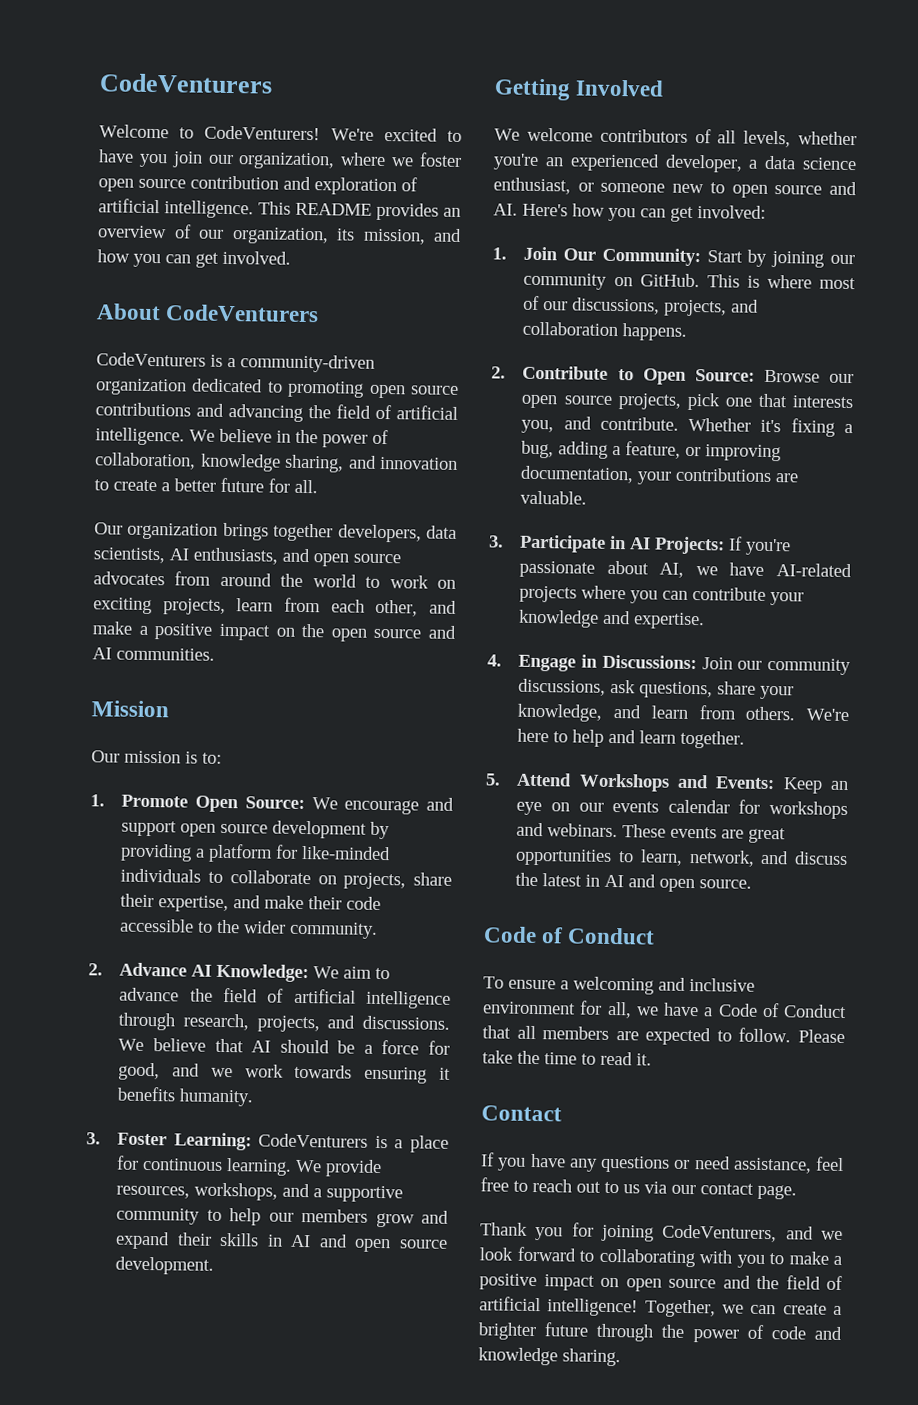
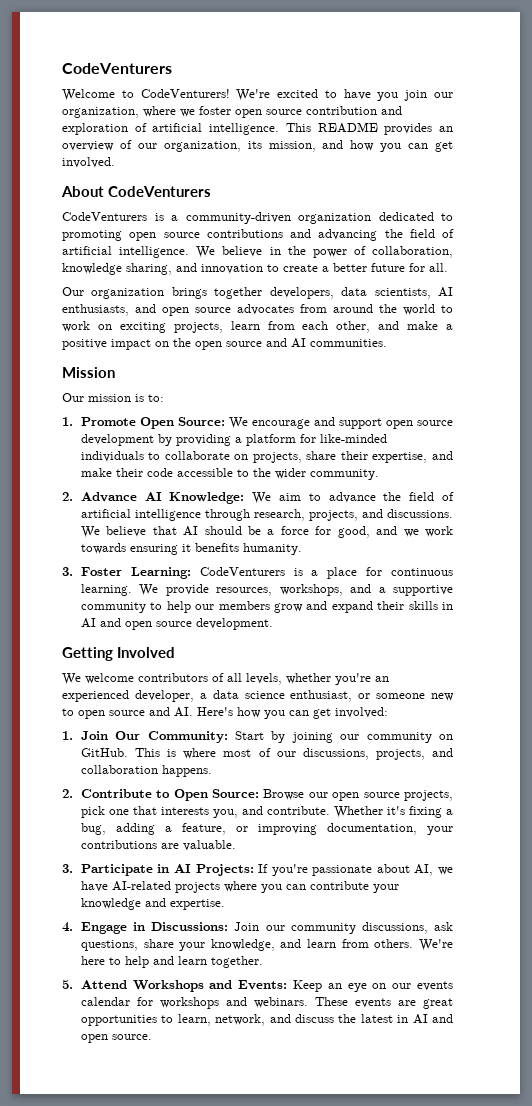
  These events are great opportunities to learn, network, and discuss the latest in AI and open source.
- Code of Conduct
- To ensure a welcoming and inclusive environment for all, we have a Code of Conduct that all members are expected to follow. Please take the time to read it.
- Contact
- If you have any questions or need assistance, feel free to reach out to us via our contact page.
- Thank you for joining CodeVenturers, and we look forward to collaborating with you to make a positive impact on open source and the field of artificial intelligence! Together, we can create a brighter future through the power of code and knowledge sharing.

